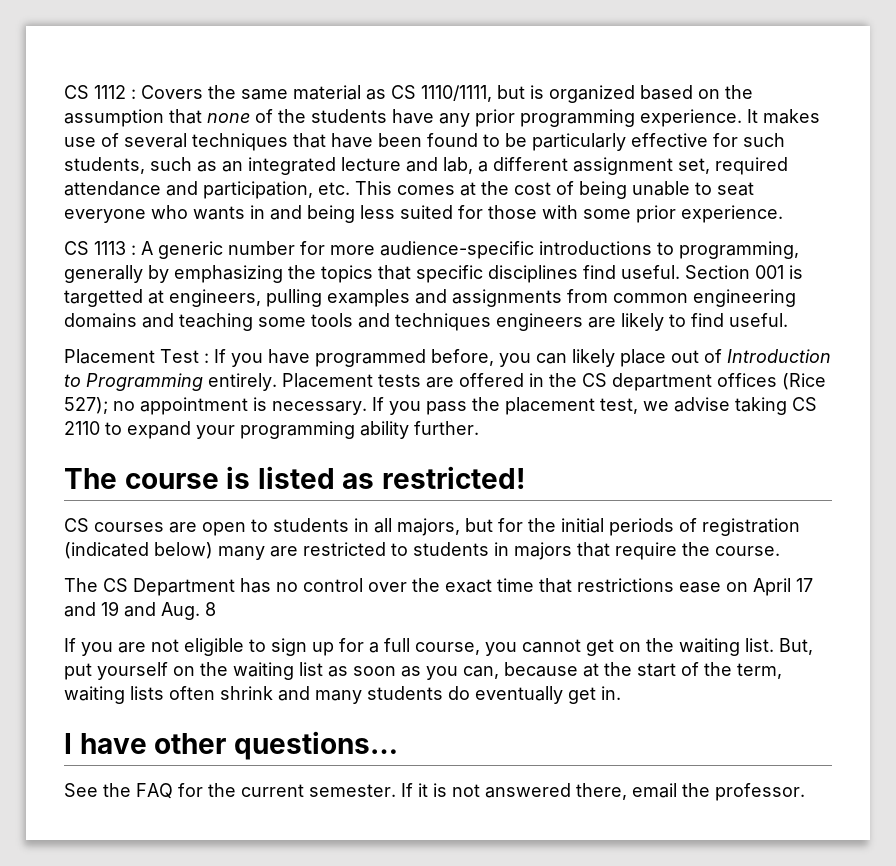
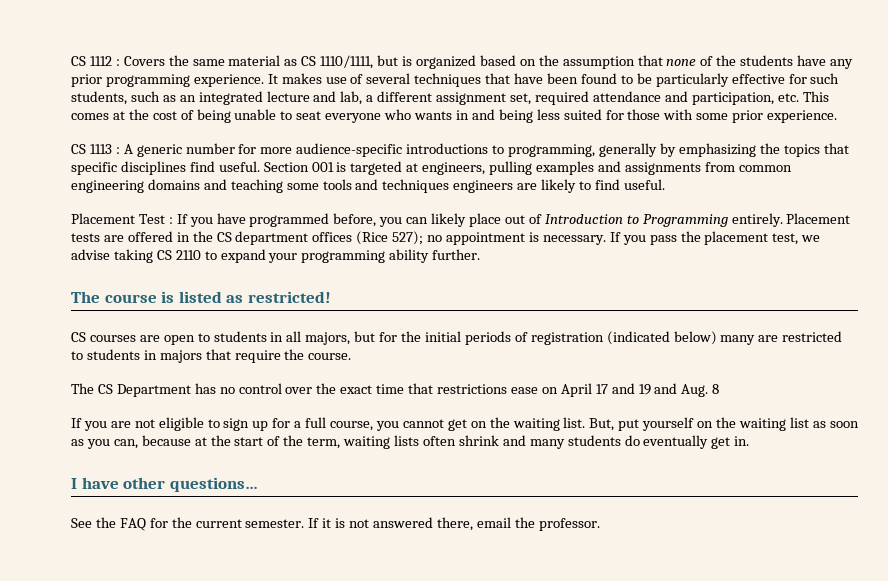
- Section 001 is targetted at engineers, pulling examples and assignments from common engineering domains and teaching some tools and techniques engineers are likely to find useful.
+ Section 001 is targeted at engineers, pulling examples and assignments from common engineering domains and teaching some tools and techniques engineers are likely to find useful.

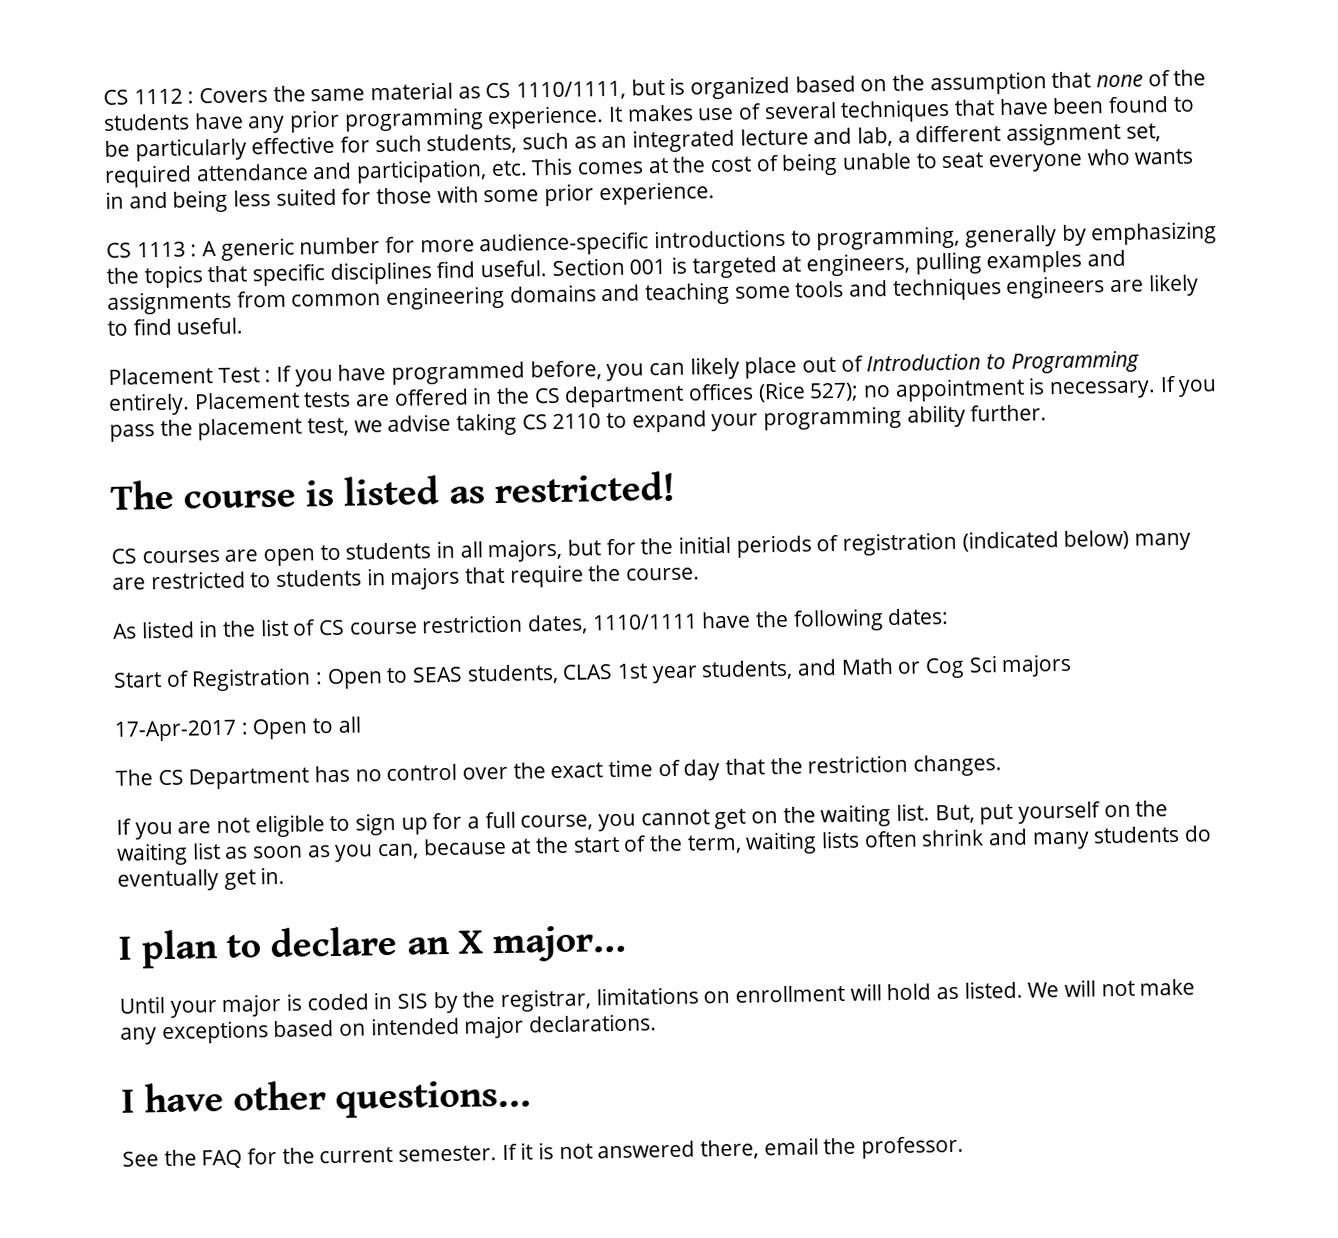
+ As listed in the list of CS course restriction dates, 1110/1111 have the following dates:
+ Start of Registration : Open to SEAS students, CLAS 1st year students, and Math or Cog Sci majors
+ 17-Apr-2017 : Open to all
- The CS Department has no control over the exact time that restrictions ease on April 17 and 19 and Aug. 8
+ The CS Department has no control over the exact time of day that the restriction changes.
+ I plan to declare an X major…
+ Until your major is coded in SIS by the registrar, limitations on enrollment will hold as listed. We will not make any exceptions based on intended major declarations.

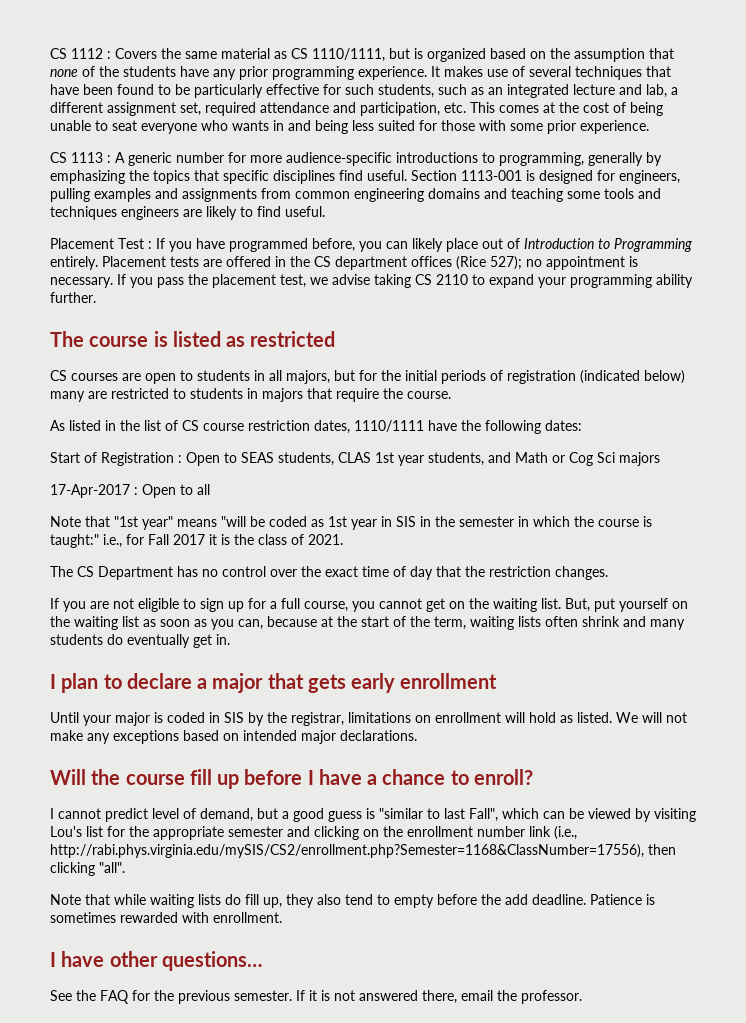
- Section 001 is targeted at engineers, pulling examples and assignments from common engineering domains and teaching some tools and techniques engineers are likely to find useful.
+ Section 1113-001 is designed for engineers, pulling examples and assignments from common engineering domains and teaching some tools and techniques engineers are likely to find useful.
- The course is listed as restricted!
+ The course is listed as restricted
+ Note that "1st year" means "will be coded as 1st year in SIS in the semester in which the course is taught:" i.e., for Fall 2017 it is the class of 2021.
- I plan to declare an X major…
+ I plan to declare a major that gets early enrollment
+ Will the course fill up before I have a chance to enroll?
+ I cannot predict level of demand, but a good guess is "similar to last Fall", which can be viewed by visiting Lou's list for the appropriate semester and clicking on the enrollment number link (i.e., http://rabi.phys.virginia.edu/mySIS/CS2/enrollment.php?Semester=1168&ClassNumber=17556), then clicking "all".
+ Note that while waiting lists do fill up, they also tend to empty before the add deadline. Patience is sometimes rewarded with enrollment.
- See the FAQ for the current semester.
+ See the FAQ for the previous semester.

